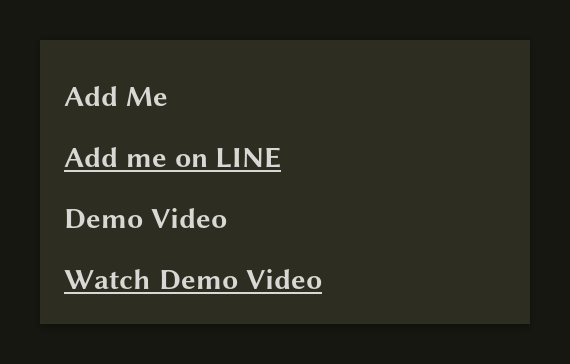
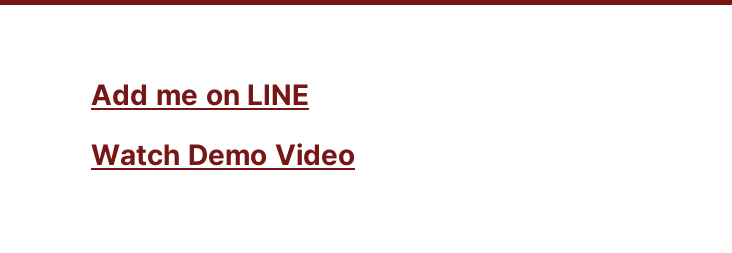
- Add Me
  Add me on LINE
- Demo Video

